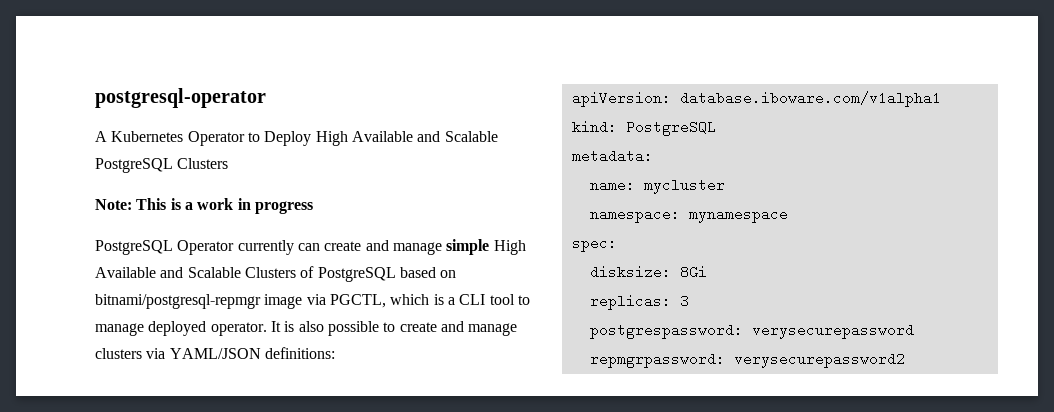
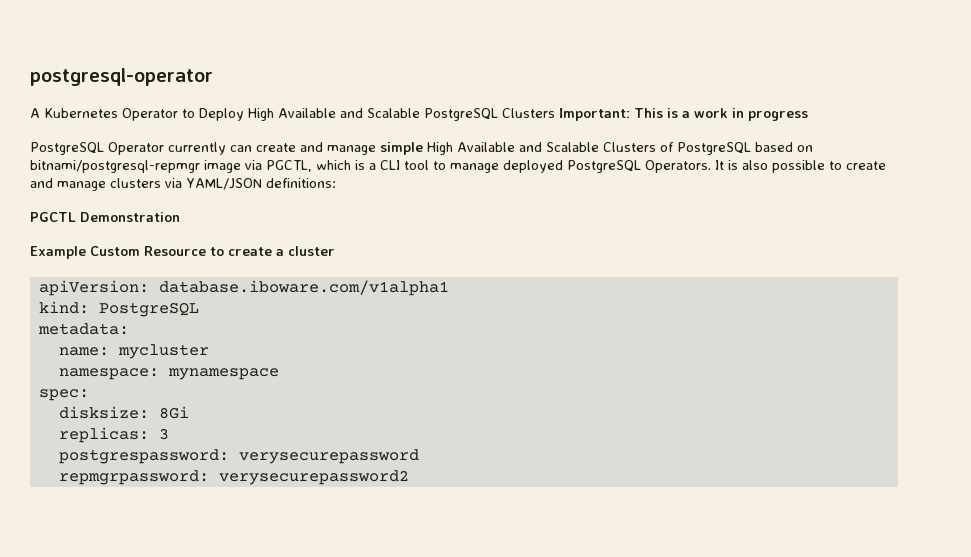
- A Kubernetes Operator to Deploy High Available and Scalable PostgreSQL Clusters
- Note: This is a work in progress
+ A Kubernetes Operator to Deploy High Available and Scalable PostgreSQL Clusters Important: This is a work in progress
- PostgreSQL Operator currently can create and manage simple High Available and Scalable Clusters of PostgreSQL based on bitnami/postgresql-repmgr image via PGCTL, which is a CLI tool to manage deployed operator.
+ PostgreSQL Operator currently can create and manage simple High Available and Scalable Clusters of PostgreSQL based on bitnami/postgresql-repmgr image via PGCTL, which is a CLI tool to manage deployed PostgreSQL Operators.
+ PGCTL Demonstration
+ Example Custom Resource to create a cluster

